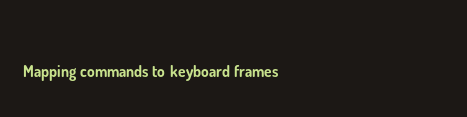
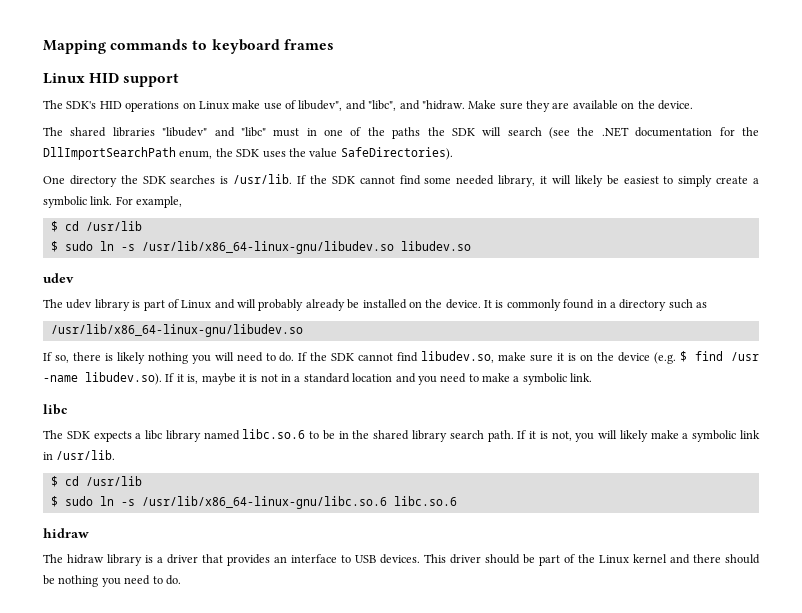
+ Linux HID support
+ The SDK's HID operations on Linux make use of libudev", and "libc", and "hidraw. Make sure they are available on the device.
+ The shared libraries "libudev" and "libc" must in one of the paths the SDK will search (see the .NET documentation for the DllImportSearchPath enum, the SDK uses the value SafeDirectories).
+ One directory the SDK searches is /usr/lib. If the SDK cannot find some needed library, it will likely be easiest to simply create a symbolic link. For example,
+ $ cd /usr/lib
+ $ sudo ln -s /usr/lib/x86_64-linux-gnu/libudev.so libudev.so
+ udev
+ The udev library is part of Linux and will probably already be installed on the device. It is commonly found in a directory such as
+ /usr/lib/x86_64-linux-gnu/libudev.so
+ If so, there is likely nothing you will need to do. If the SDK cannot find libudev.so, make sure it is on the device (e.g. $ find /usr -name libudev.so). If it is, maybe it is not in a standard location and you need to make a symbolic link.
+ libc
+ The SDK expects a libc library named libc.so.6 to be in the shared library search path. If it is not, you will likely make a symbolic link in /usr/lib.
+ $ cd /usr/lib
+ $ sudo ln -s /usr/lib/x86_64-linux-gnu/libc.so.6 libc.so.6
+ hidraw
+ The hidraw library is a driver that provides an interface to USB devices. This driver should be part of the Linux kernel and there should be nothing you need to do.

